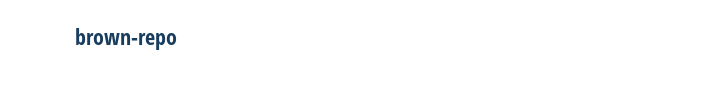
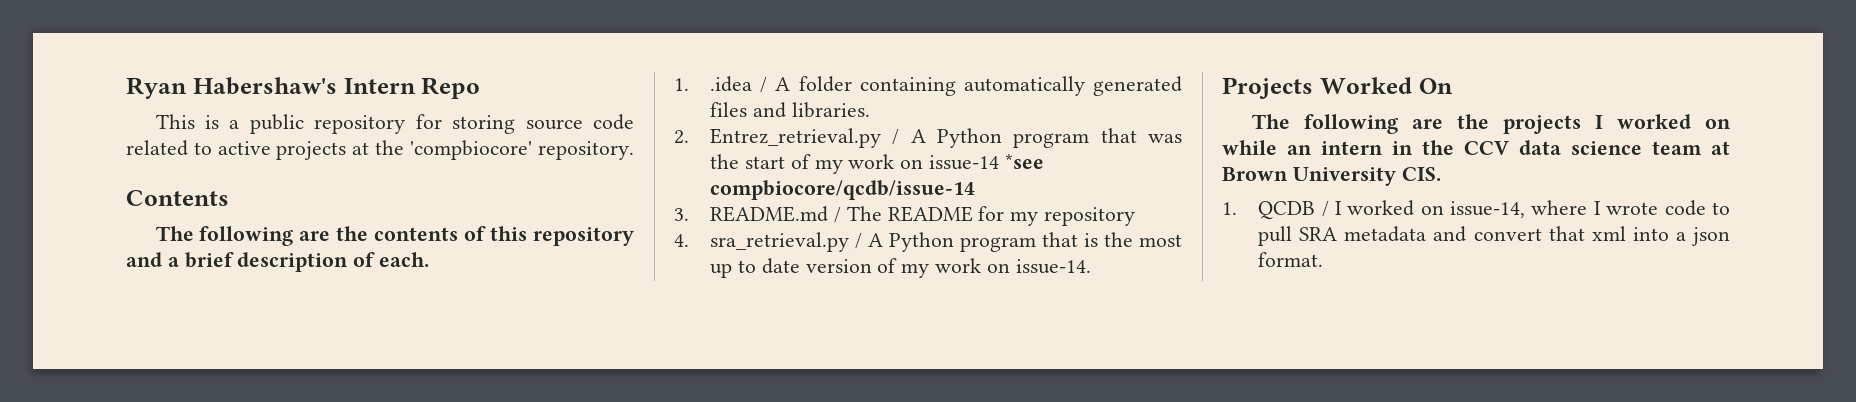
- brown-repo
+ Ryan Habershaw's Intern Repo
+ This is a public repository for storing source code related to active projects at the 'compbiocore' repository.
+ Contents
+ The following are the contents of this repository and a brief description of each.
+ 1. .idea / A folder containing automatically generated files and libraries.
+ 2. Entrez_retrieval.py / A Python program that was the start of my work on issue-14 *see compbiocore/qcdb/issue-14
+ 3. README.md / The README for my repository
+ 4. sra_retrieval.py / A Python program that is the most up to date version of my work on issue-14.
+ Projects Worked On
+ The following are the projects I worked on while an intern in the CCV data science team at Brown University CIS.
+ 1. QCDB / I worked on issue-14, where I wrote code to pull SRA metadata and convert that xml into a json format.

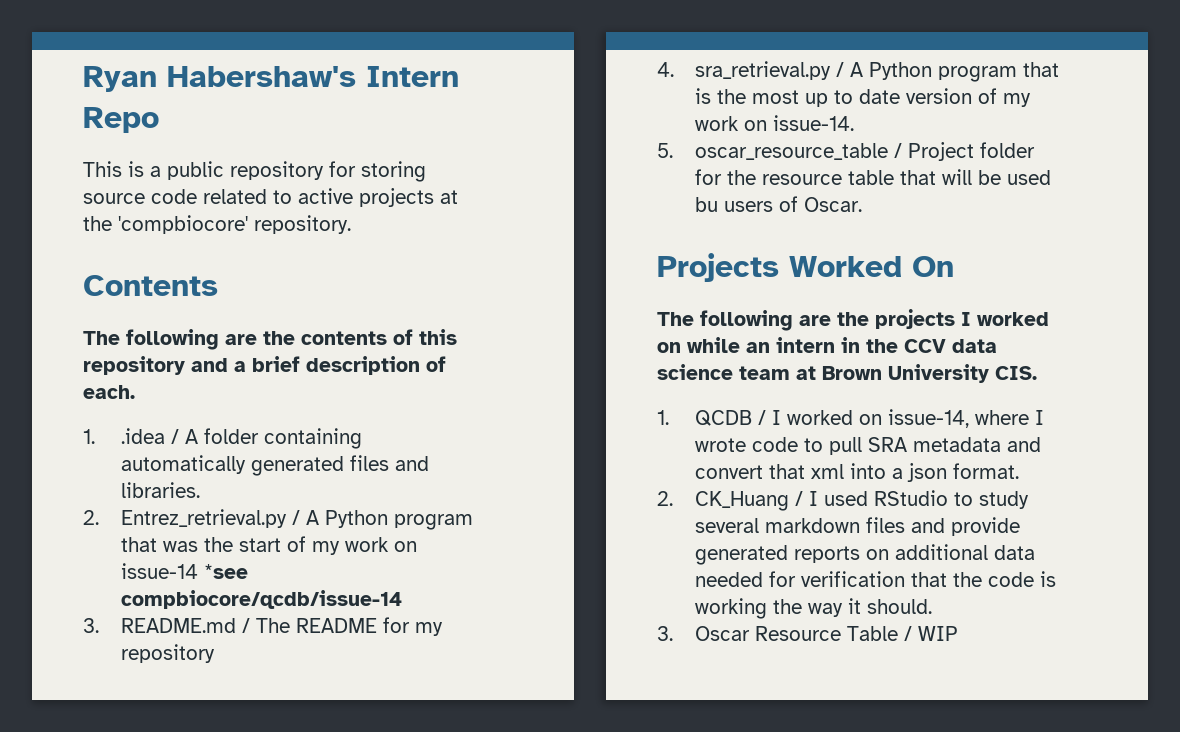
+ 5. oscar_resource_table / Project folder for the resource table that will be used bu users of Oscar.
+ 2. CK_Huang / I used RStudio to study several markdown files and provide generated reports on additional data needed for verification that the code is working the way it should.
+ 3. Oscar Resource Table / WIP

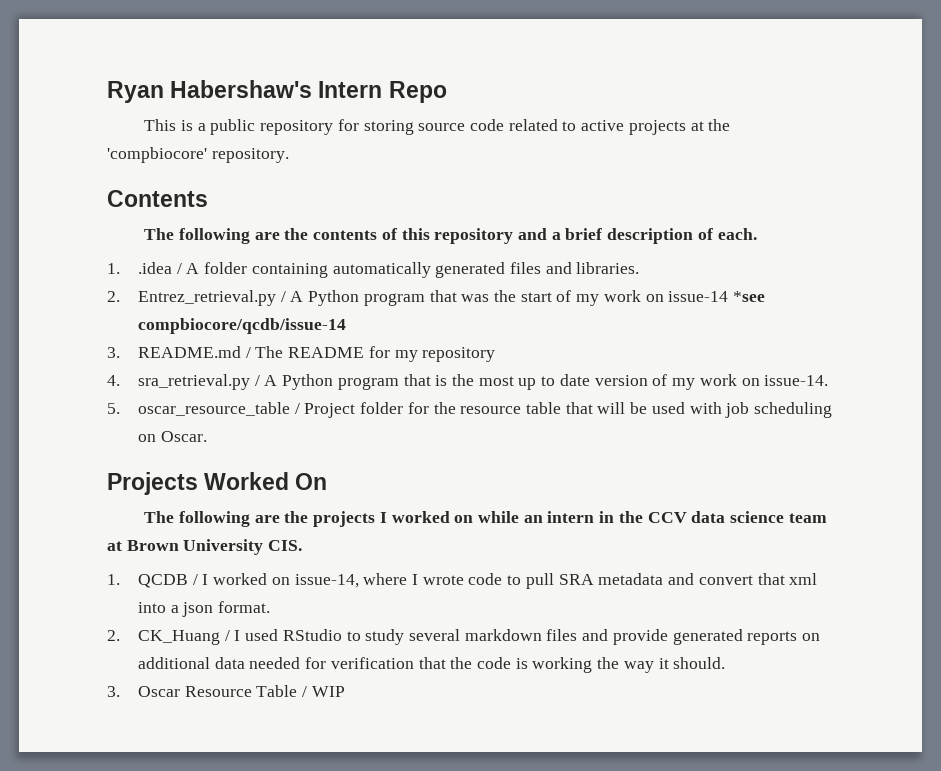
- 5. oscar_resource_table / Project folder for the resource table that will be used bu users of Oscar.
+ 5. oscar_resource_table / Project folder for the resource table that will be used with job scheduling on Oscar.

